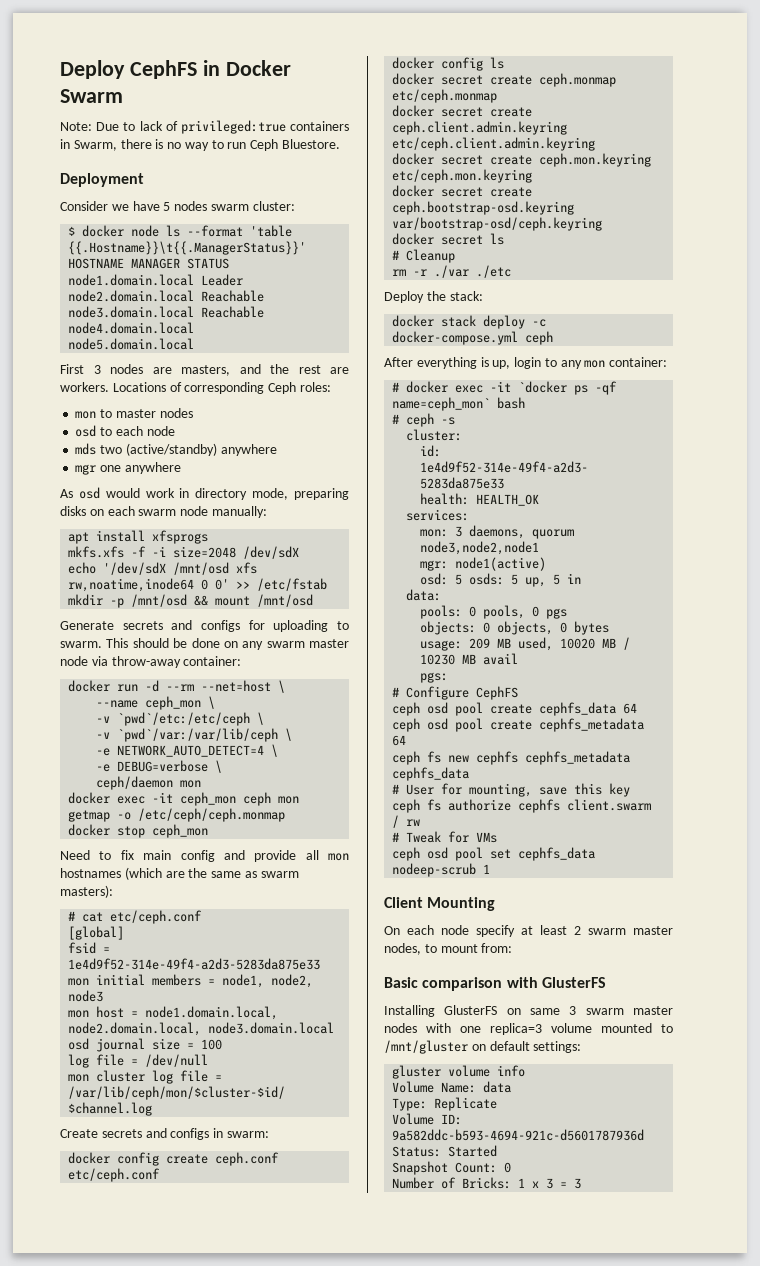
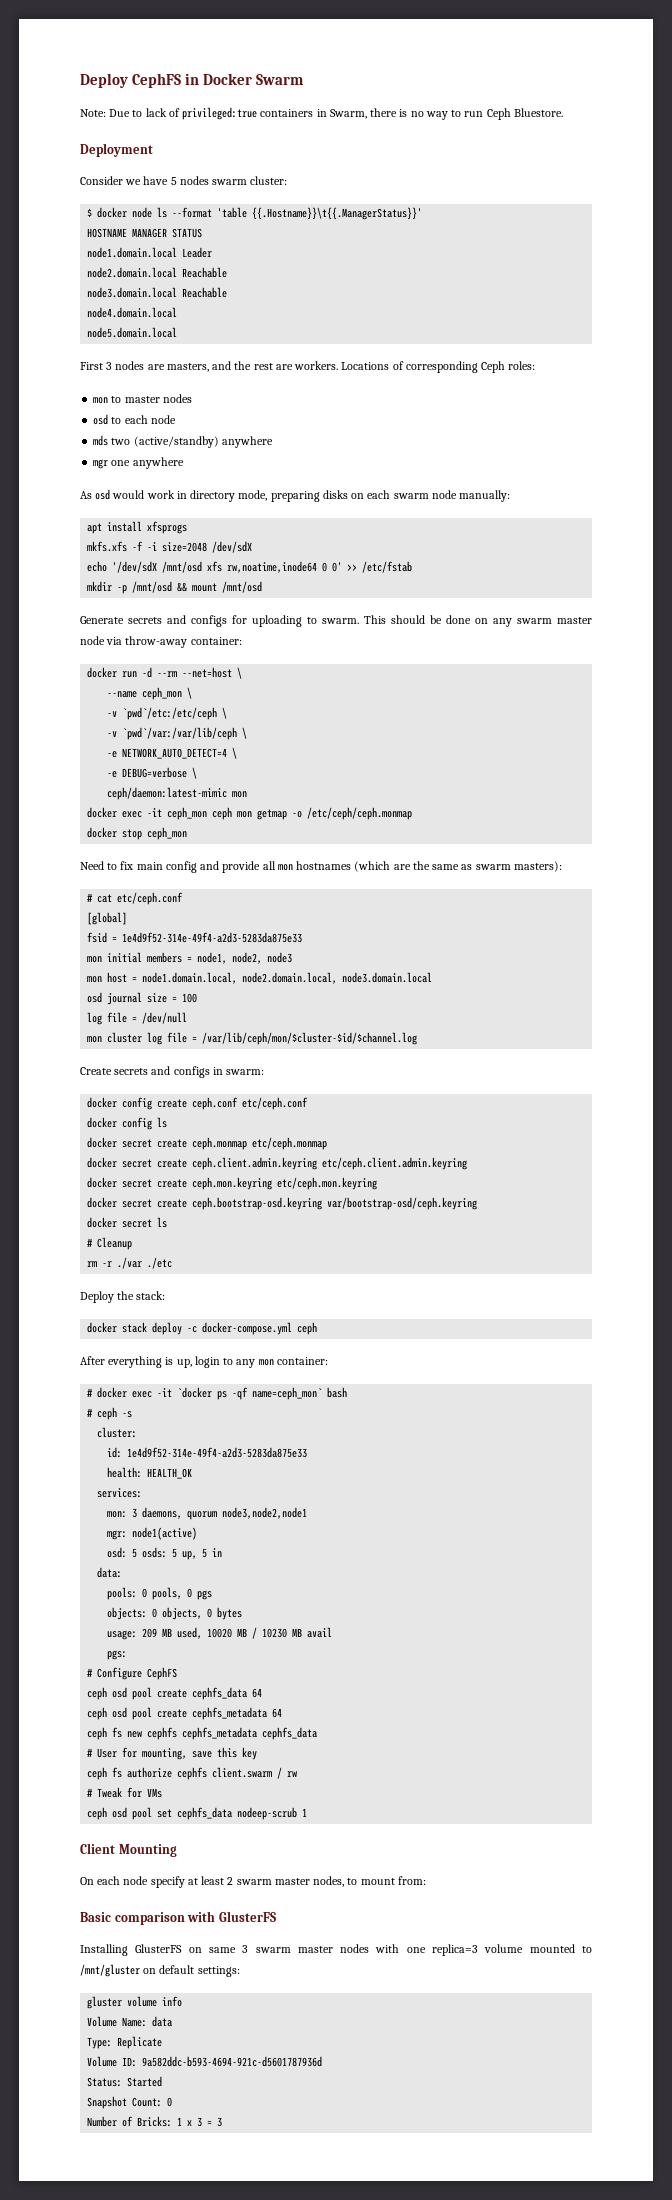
- ceph/daemon mon
+ ceph/daemon:latest-mimic mon

